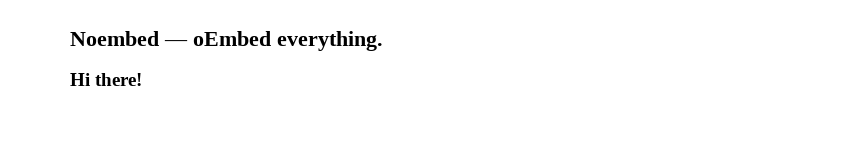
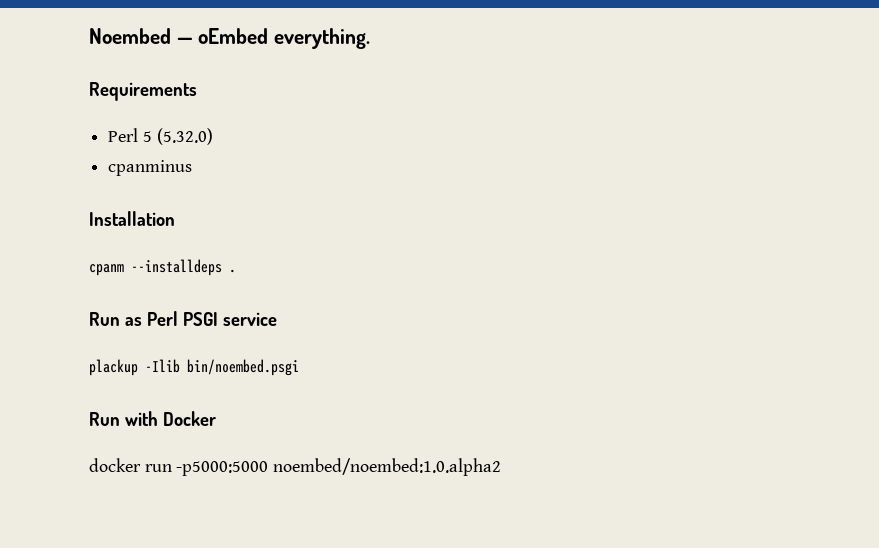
- Hi there!
+ Requirements
+ Perl 5 (5.32.0)
+ cpanminus
+ Installation
+ cpanm --installdeps .
+ Run as Perl PSGI service
+ plackup -Ilib bin/noembed.psgi
+ Run with Docker
+ docker run -p5000:5000 noembed/noembed:1.0.alpha2

